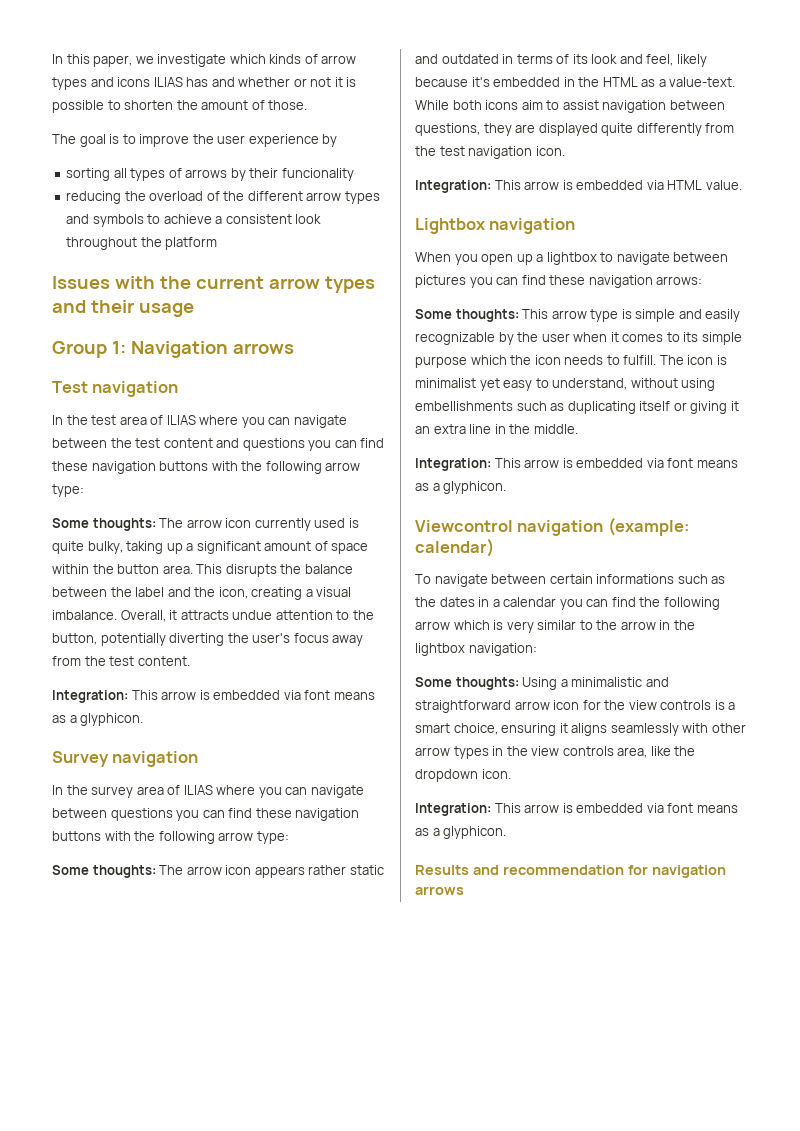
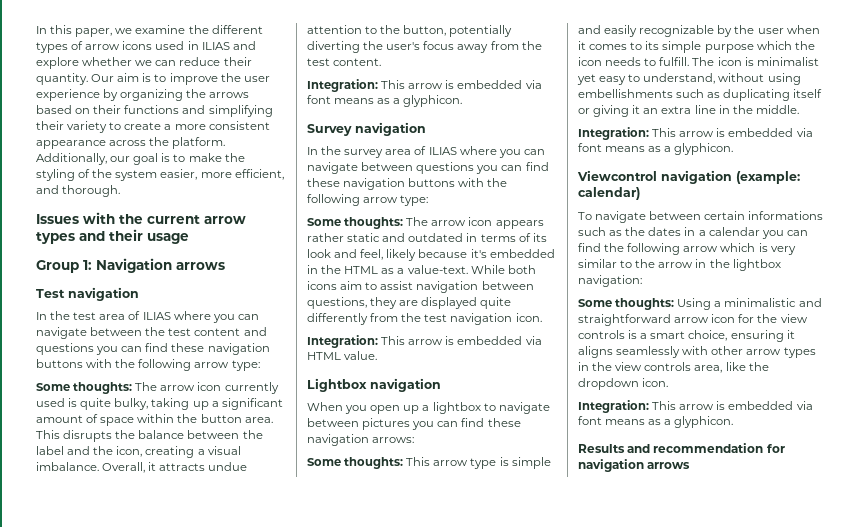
- In this paper, we investigate which kinds of arrow types and icons ILIAS has and whether or not it is possible to shorten the amount of those.
- The goal is to improve the user experience by
- sorting all types of arrows by their funcionality
- reducing the overload of the different arrow types and symbols to achieve a consistent look throughout the platform
+ In this paper, we examine the different types of arrow icons used in ILIAS and explore whether we can reduce their quantity. Our aim is to improve the user experience by organizing the arrows based on their functions and simplifying their variety to create a more consistent appearance across the platform. Additionally, our goal is to make the styling of the system easier, more efficient, and thorough.

